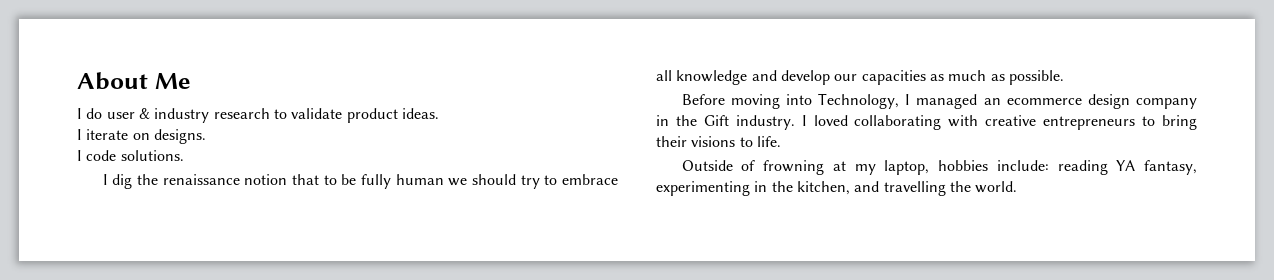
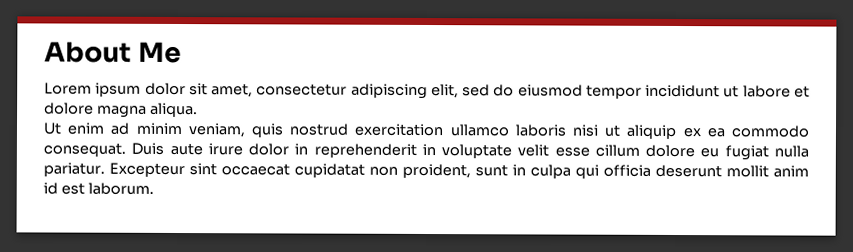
- I do user & industry research to validate product ideas.
- I iterate on designs.
- I code solutions.
- I dig the renaissance notion that to be fully human we should try to embrace all knowledge and develop our capacities as much as possible.
- Before moving into Technology, I managed an ecommerce design company in the Gift industry. I loved collaborating with creative entrepreneurs to bring their visions to life.
- Outside of frowning at my laptop, hobbies include: reading YA fantasy, experimenting in the kitchen, and travelling the world.
+ Lorem ipsum dolor sit amet, consectetur adipiscing elit, sed do eiusmod tempor incididunt ut labore et dolore magna aliqua.
+ Ut enim ad minim veniam, quis nostrud exercitation ullamco laboris nisi ut aliquip ex ea commodo consequat. Duis aute irure dolor in reprehenderit in voluptate velit esse cillum dolore eu fugiat nulla pariatur. Excepteur sint occaecat cupidatat non proident, sunt in culpa qui officia deserunt mollit anim id est laborum.

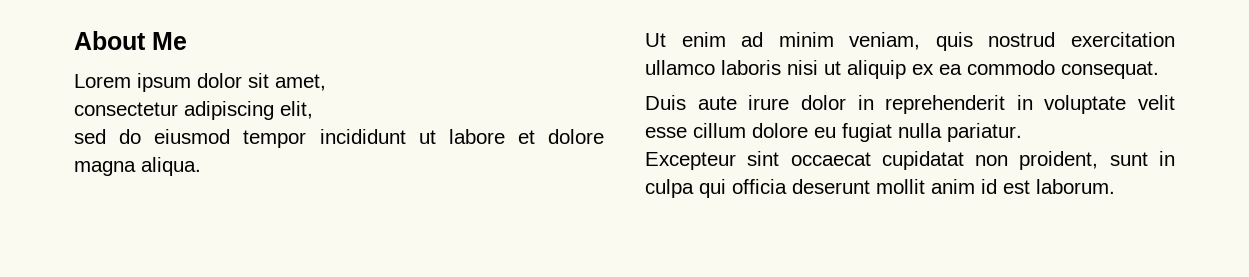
- Lorem ipsum dolor sit amet, consectetur adipiscing elit, sed do eiusmod tempor incididunt ut labore et dolore magna aliqua.
+ Lorem ipsum dolor sit amet,
+ consectetur adipiscing elit,
+ sed do eiusmod tempor incididunt ut labore et dolore magna aliqua.
- Ut enim ad minim veniam, quis nostrud exercitation ullamco laboris nisi ut aliquip ex ea commodo consequat. Duis aute irure dolor in reprehenderit in voluptate velit esse cillum dolore eu fugiat nulla pariatur. Excepteur sint occaecat cupidatat non proident, sunt in culpa qui officia deserunt mollit anim id est laborum.
+ Ut enim ad minim veniam, quis nostrud exercitation ullamco laboris nisi ut aliquip ex ea commodo consequat.
+ Duis aute irure dolor in reprehenderit in voluptate velit esse cillum dolore eu fugiat nulla pariatur.
+ Excepteur sint occaecat cupidatat non proident, sunt in culpa qui officia deserunt mollit anim id est laborum.

